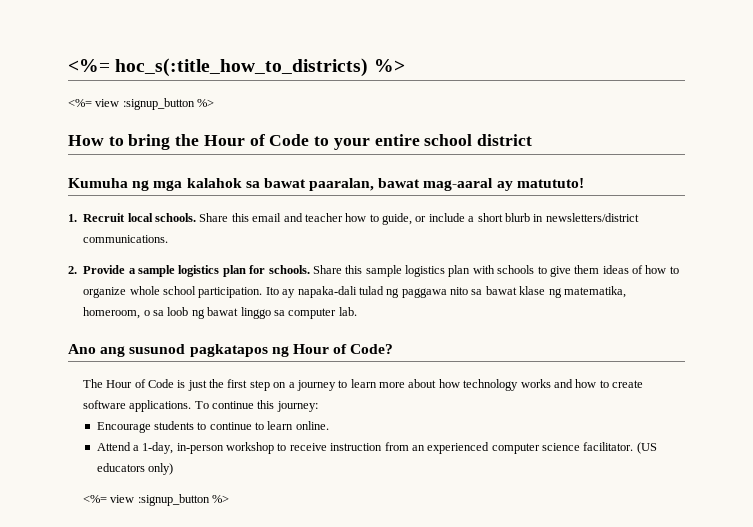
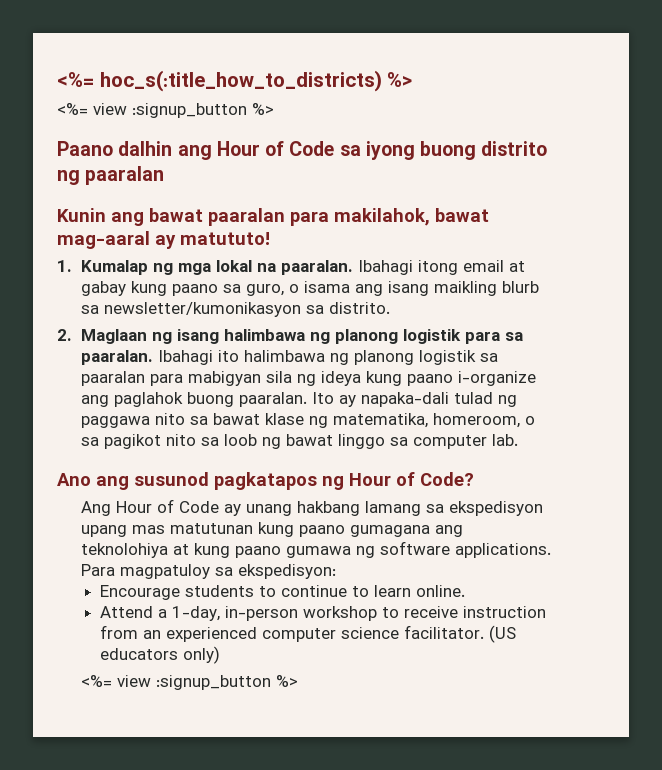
- How to bring the Hour of Code to your entire school district
- Kumuha ng mga kalahok sa bawat paaralan, bawat mag-aaral ay matututo!
+ Paano dalhin ang Hour of Code sa iyong buong distrito ng paaralan
+ Kunin ang bawat paaralan para makilahok, bawat mag-aaral ay matututo!
- 1. Recruit local schools. Share this email and teacher how to guide, or include a short blurb in newsletters/district communications.
- 2. Provide a sample logistics plan for schools. Share this sample logistics plan with schools to give them ideas of how to organize whole school participation.
+ 1. Kumalap ng mga lokal na paaralan. Ibahagi itong email at gabay kung paano sa guro, o isama ang isang maikling blurb sa newsletter/kumonikasyon sa distrito.
+ 2. Maglaan ng isang halimbawa ng planong logistik para sa paaralan. Ibahagi ito halimbawa ng planong logistik sa paaralan para mabigyan sila ng ideya kung paano i-organize ang paglahok buong paaralan.
- Ito ay napaka-dali tulad ng paggawa nito sa bawat klase ng matematika, homeroom, o sa loob ng bawat linggo sa computer lab.
+ Ito ay napaka-dali tulad ng paggawa nito sa bawat klase ng matematika, homeroom, o sa pagikot nito sa loob ng bawat linggo sa computer lab.
- The Hour of Code is just the first step on a journey to learn more about how technology works and how to create software applications. To continue this journey:
+ Ang Hour of Code ay unang hakbang lamang sa ekspedisyon upang mas matutunan kung paano gumagana ang teknolohiya at kung paano gumawa ng software applications. Para magpatuloy sa ekspedisyon:

